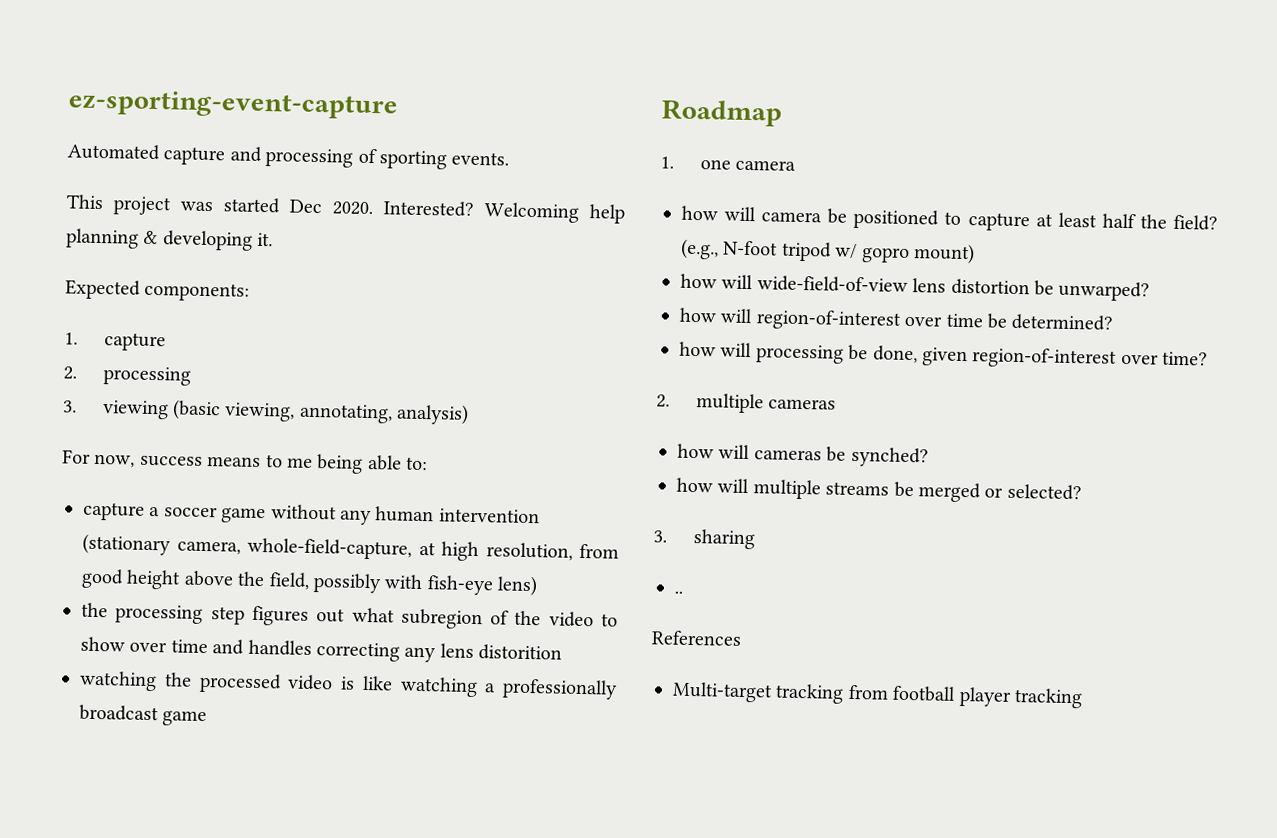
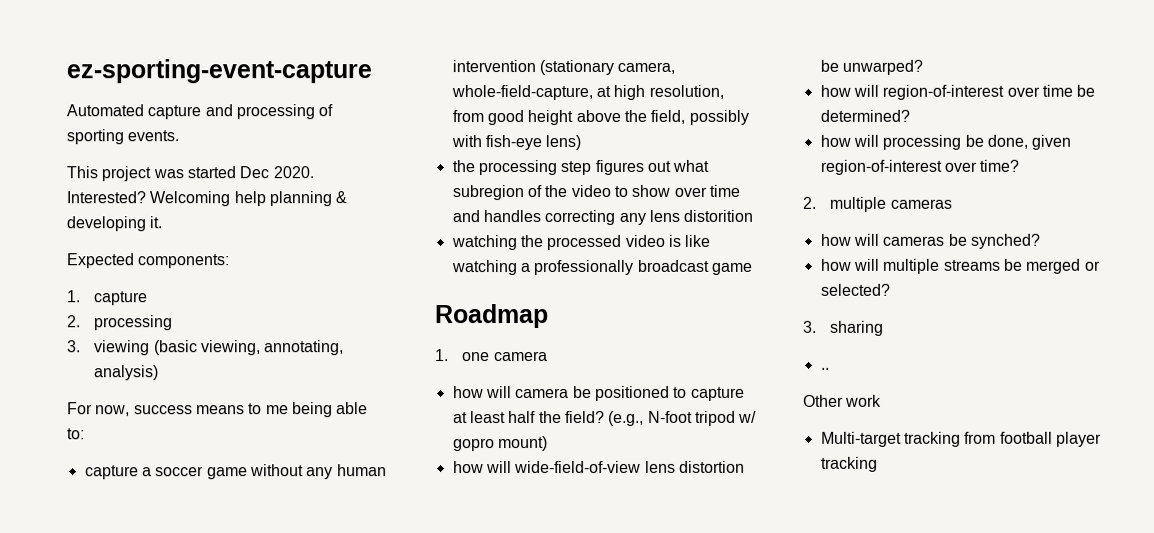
- References
+ Other work

